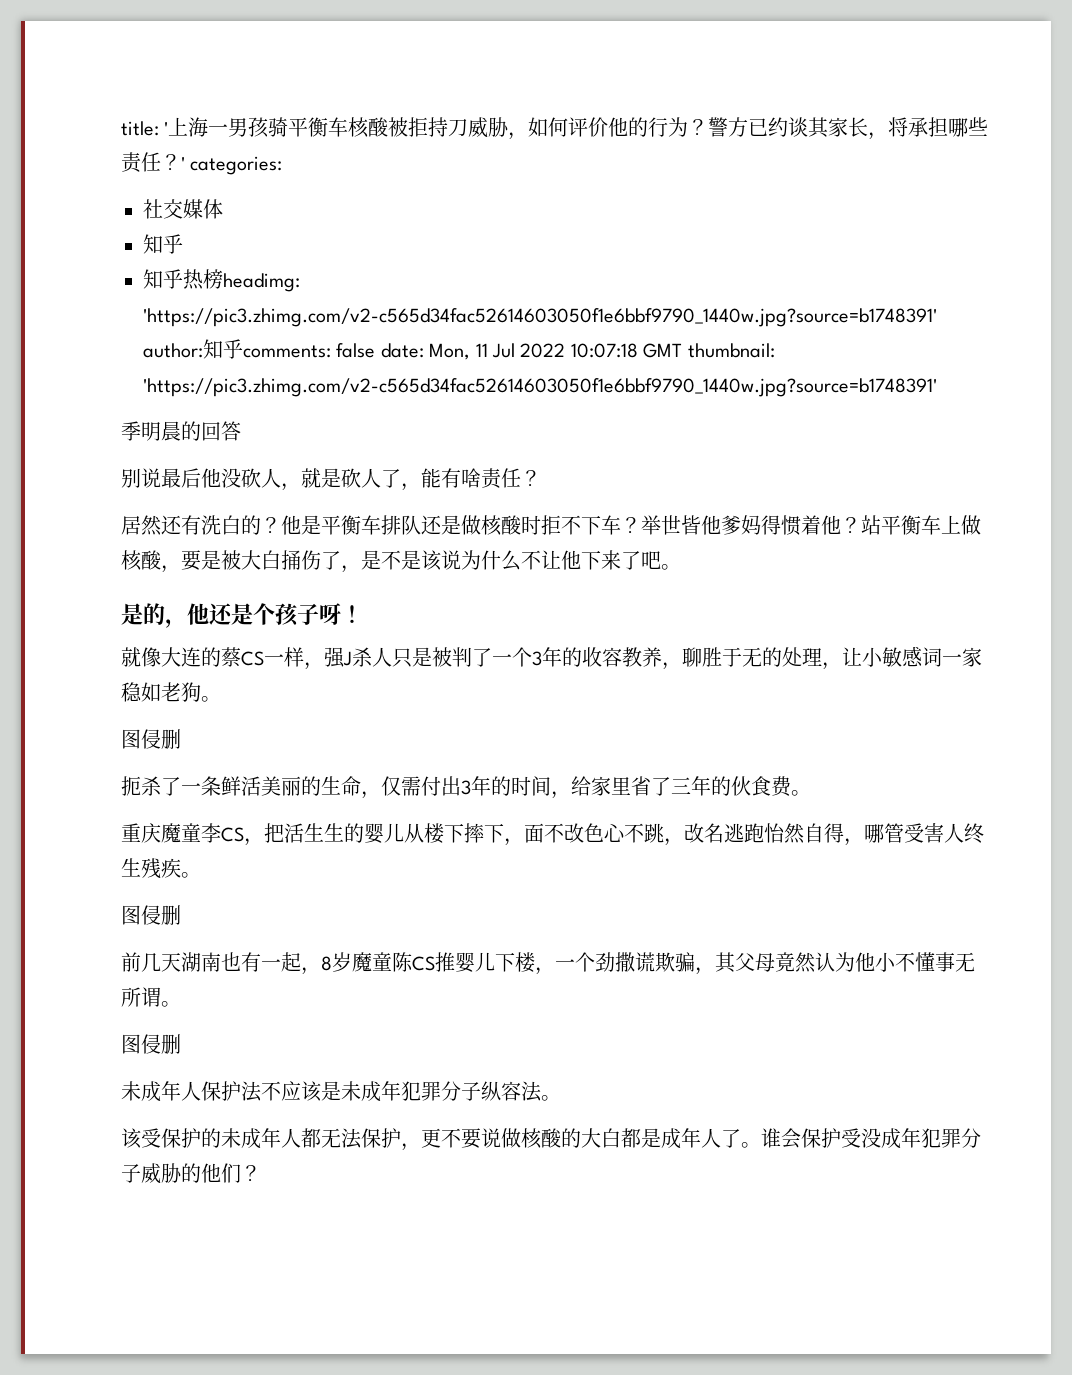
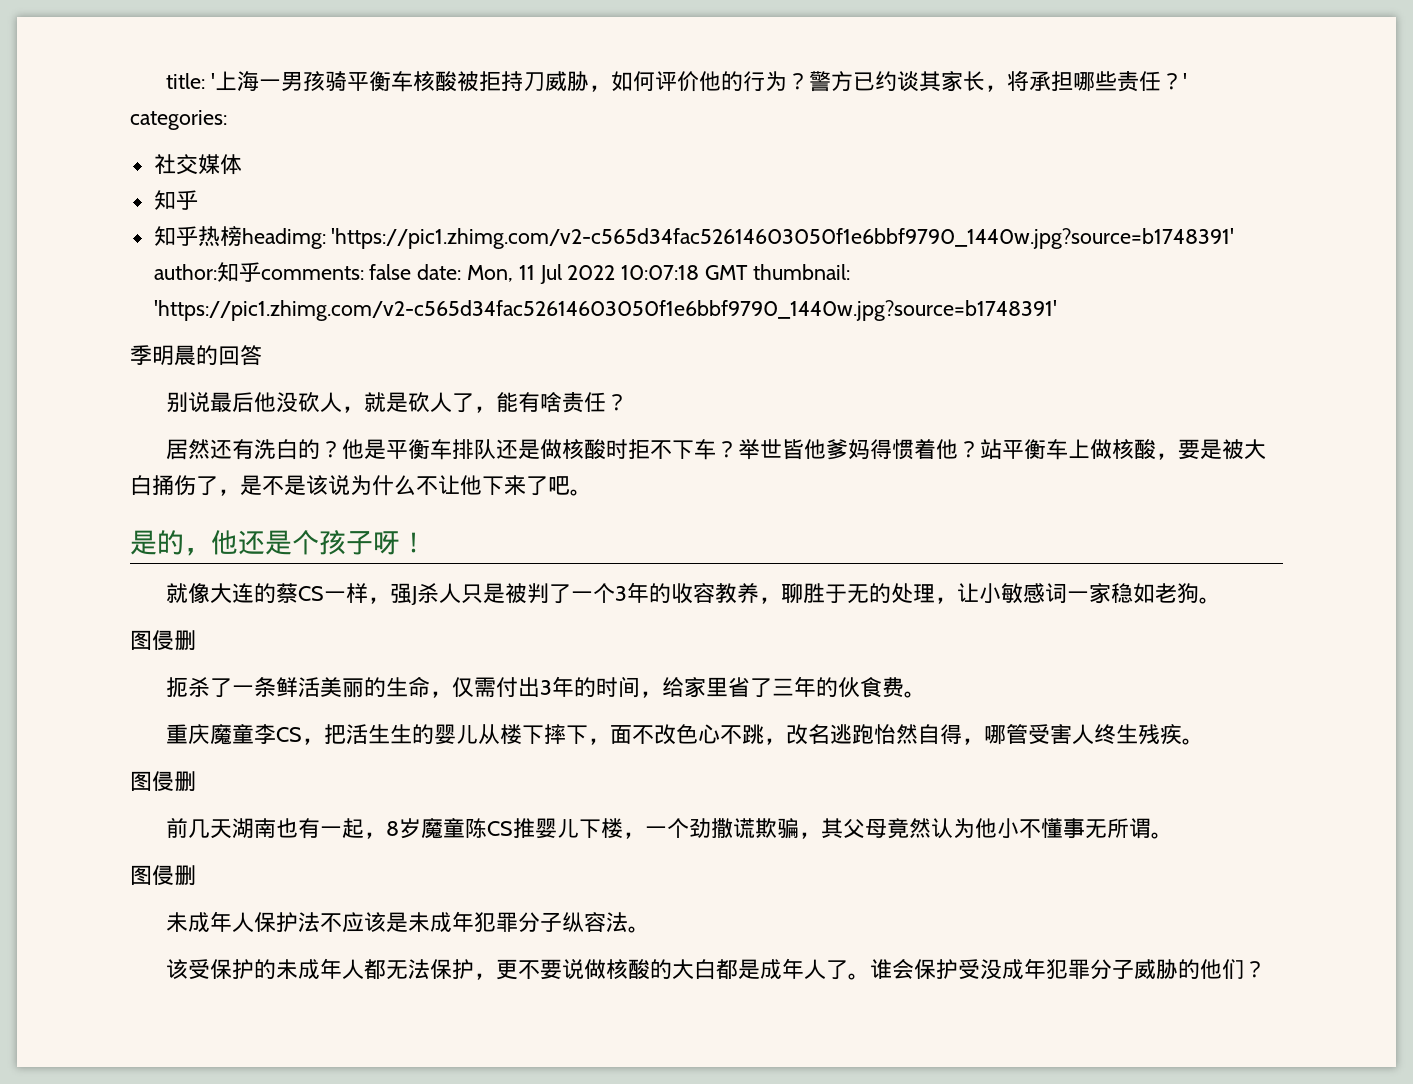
- 知乎热榜headimg: 'https://pic3.zhimg.com/v2-c565d34fac52614603050f1e6bbf9790_1440w.jpg?source=b1748391' author:知乎comments: false date: Mon, 11 Jul 2022 10:07:18 GMT thumbnail: 'https://pic3.zhimg.com/v2-c565d34fac52614603050f1e6bbf9790_1440w.jpg?source=b1748391'
+ 知乎热榜headimg: 'https://pic1.zhimg.com/v2-c565d34fac52614603050f1e6bbf9790_1440w.jpg?source=b1748391' author:知乎comments: false date: Mon, 11 Jul 2022 10:07:18 GMT thumbnail: 'https://pic1.zhimg.com/v2-c565d34fac52614603050f1e6bbf9790_1440w.jpg?source=b1748391'

